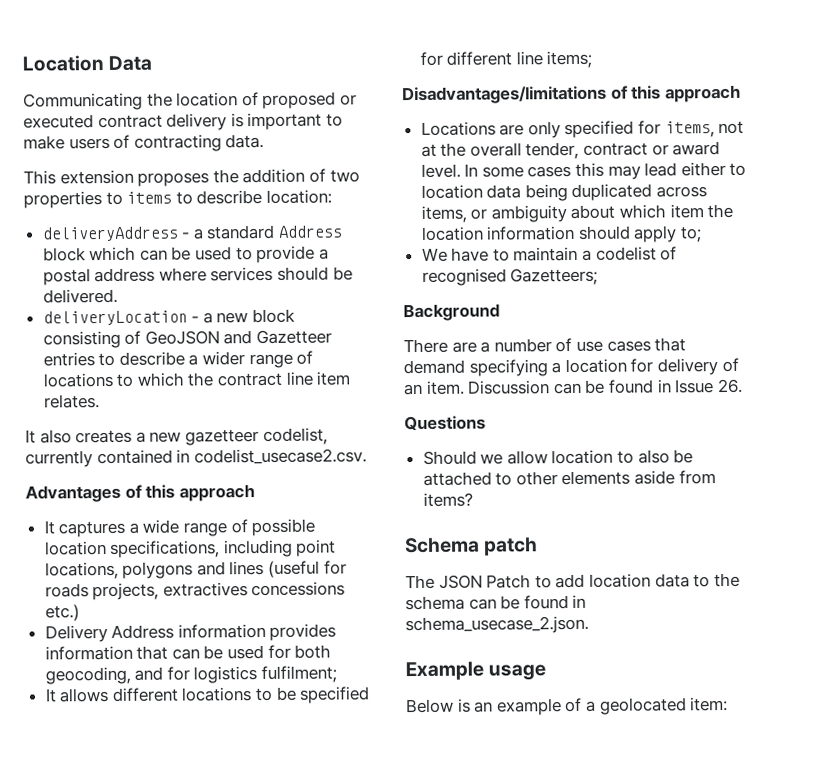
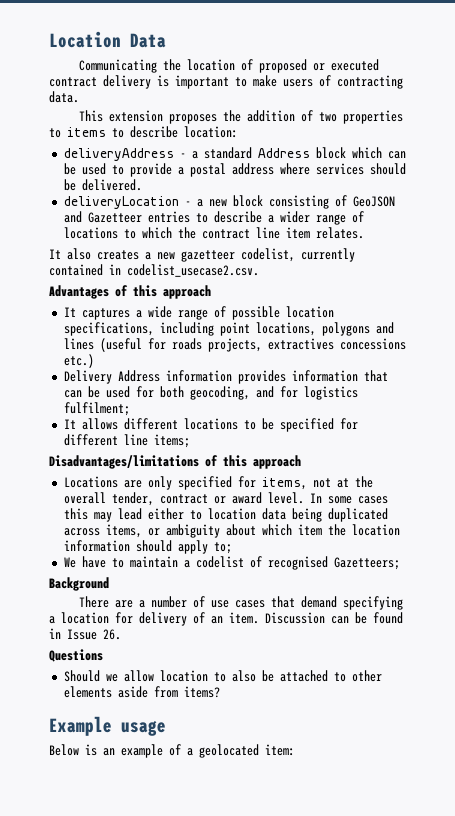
- Schema patch
- The JSON Patch to add location data to the schema can be found in schema_usecase_2.json.

